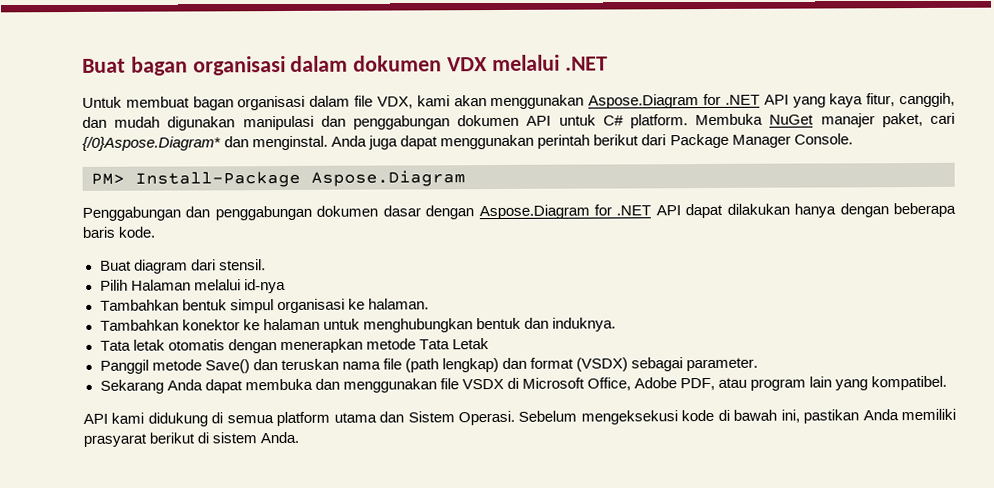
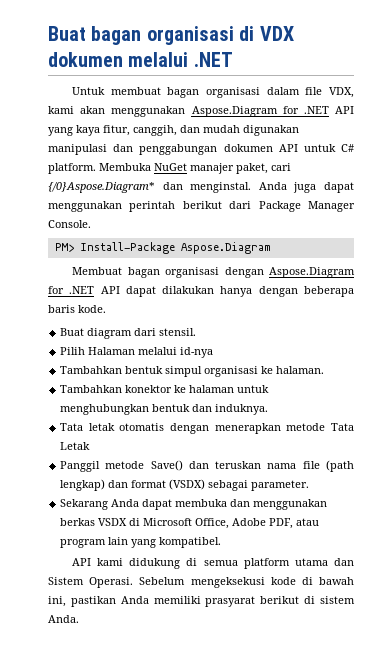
- Buat bagan organisasi dalam dokumen VDX melalui .NET
+ Buat bagan organisasi di VDX dokumen melalui .NET
- Penggabungan dan penggabungan dokumen dasar dengan Aspose.Diagram for .NET API dapat dilakukan hanya dengan beberapa baris kode.
+ Membuat bagan organisasi dengan Aspose.Diagram for .NET API dapat dilakukan hanya dengan beberapa baris kode.
- Sekarang Anda dapat membuka dan menggunakan file VSDX di Microsoft Office, Adobe PDF, atau program lain yang kompatibel.
+ Sekarang Anda dapat membuka dan menggunakan berkas VSDX di Microsoft Office, Adobe PDF, atau program lain yang kompatibel.

